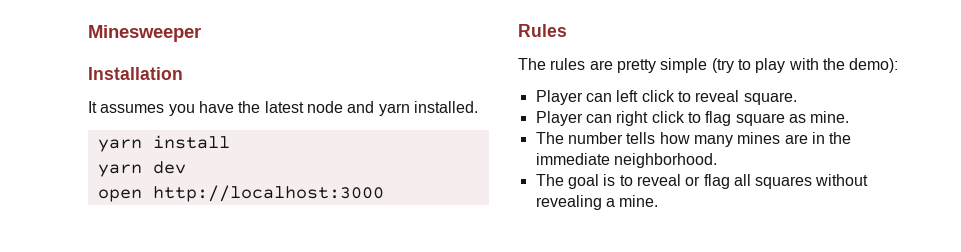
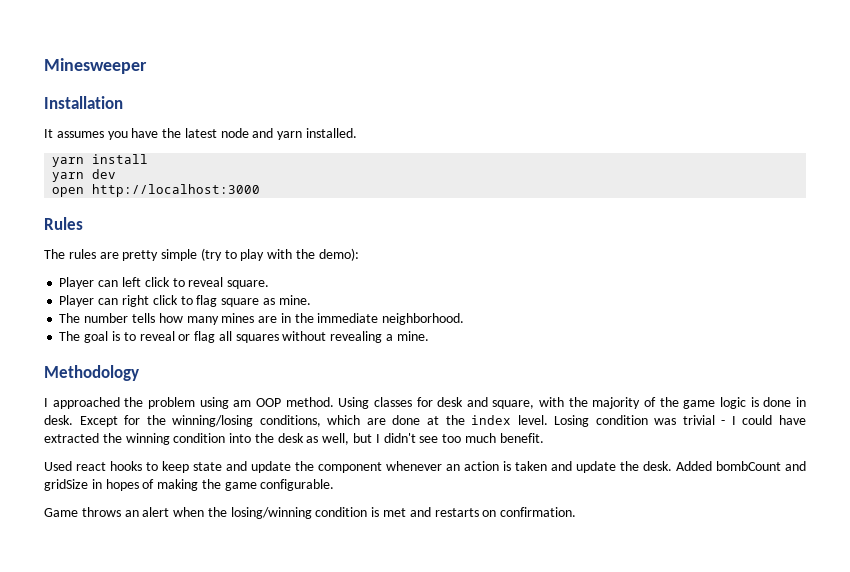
+ Methodology
+ I approached the problem using am OOP method. Using classes for desk and square, with the majority of the game logic is done in desk. Except for the winning/losing conditions, which are done at the index level. Losing condition was trivial - I could have extracted the winning condition into the desk as well, but I didn't see too much benefit.
+ Used react hooks to keep state and update the component whenever an action is taken and update the desk. Added bombCount and gridSize in hopes of making the game configurable.
+ Game throws an alert when the losing/winning condition is met and restarts on confirmation.

